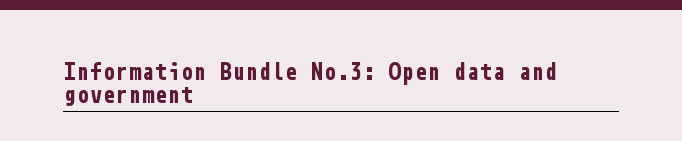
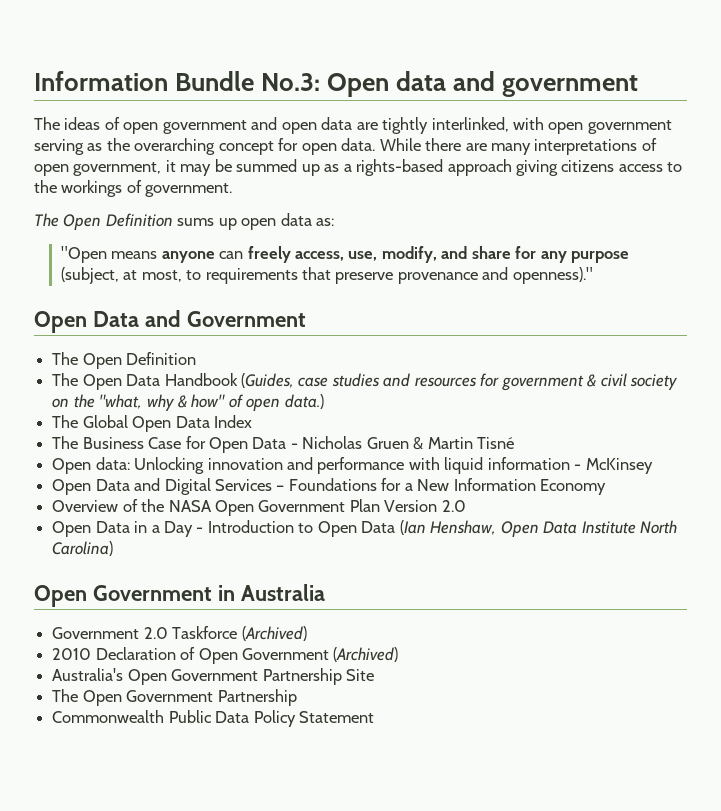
+ The ideas of open government and open data are tightly interlinked, with open government serving as the overarching concept for open data. While there are many interpretations of open government, it may be summed up as a rights-based approach giving citizens access to the workings of government.
+ The Open Definition sums up open data as:
+ "Open means anyone can freely access, use, modify, and share for any purpose (subject, at most, to requirements that preserve provenance and openness)."
+ Open Data and Government
+ The Open Definition
+ The Open Data Handbook (Guides, case studies and resources for government & civil society on the "what, why & how" of open data.)
+ The Global Open Data Index
+ The Business Case for Open Data - Nicholas Gruen & Martin Tisné
+ Open data: Unlocking innovation and performance with liquid information - McKinsey
+ Open Data and Digital Services – Foundations for a New Information Economy
+ Overview of the NASA Open Government Plan Version 2.0
+ Open Data in a Day - Introduction to Open Data (Ian Henshaw, Open Data Institute North Carolina)
+ Open Government in Australia
+ Government 2.0 Taskforce (Archived)
+ 2010 Declaration of Open Government (Archived)
+ Australia's Open Government Partnership Site
+ The Open Government Partnership
+ Commonwealth Public Data Policy Statement

